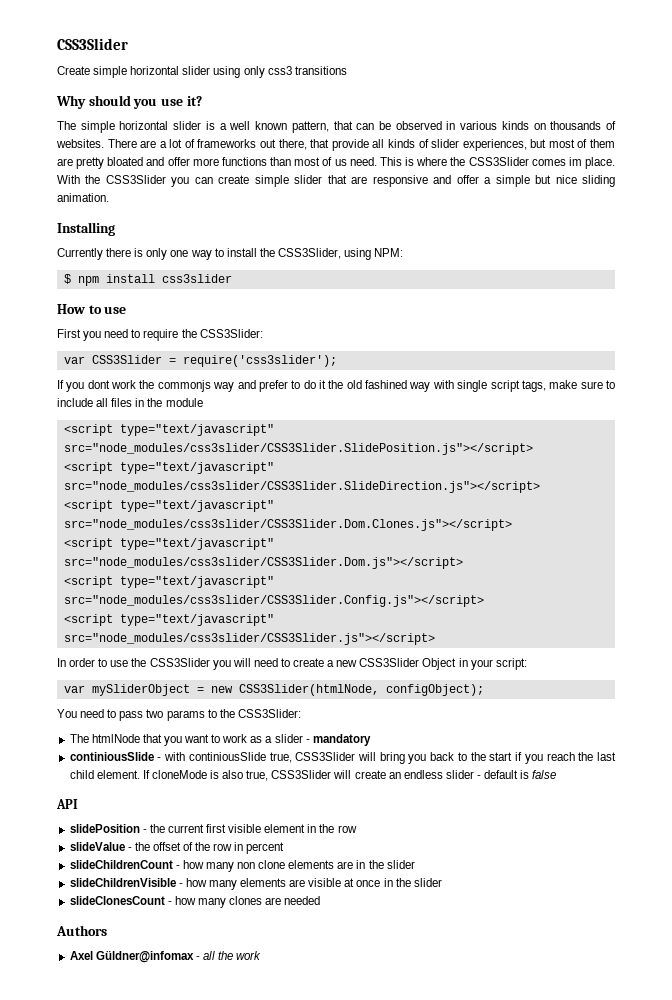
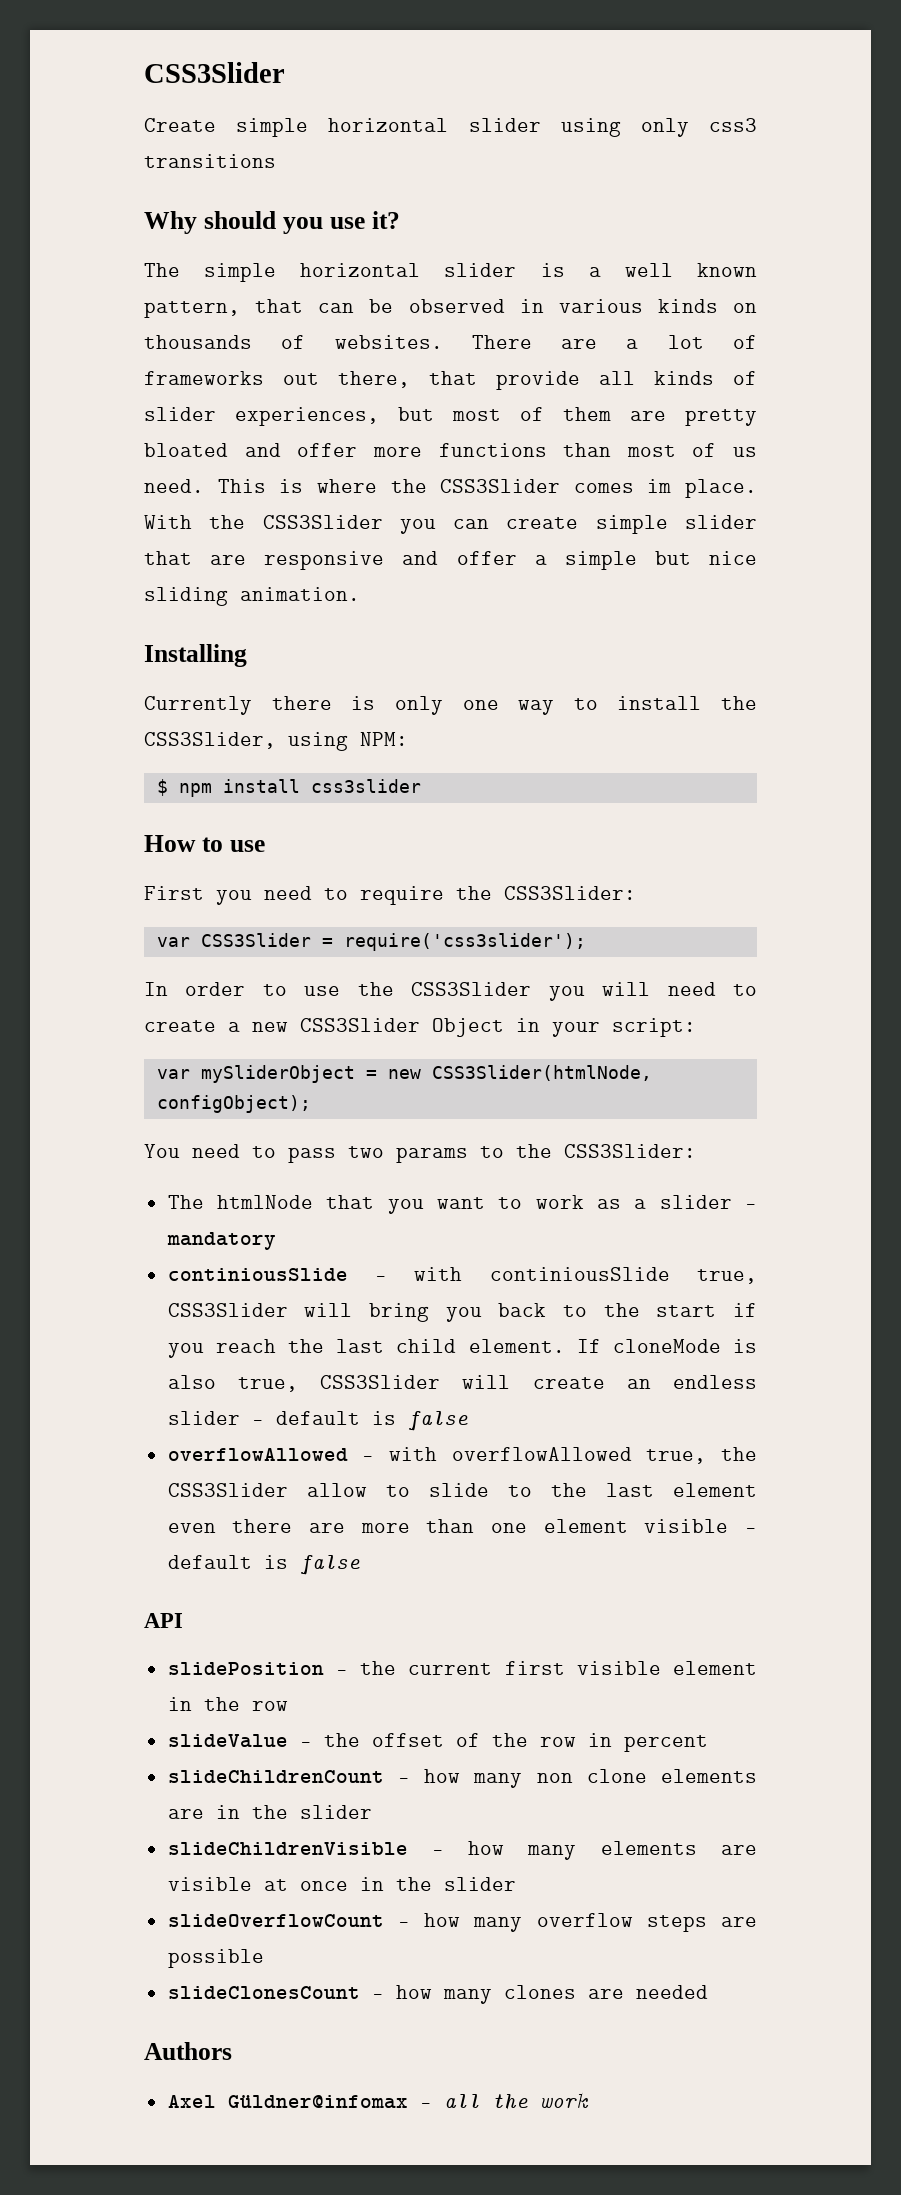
- If you dont work the commonjs way and prefer to do it the old fashined way with single script tags, make sure to include all files in the module
- <script type="text/javascript" src="node_modules/css3slider/CSS3Slider.SlidePosition.js"></script>
- <script type="text/javascript" src="node_modules/css3slider/CSS3Slider.SlideDirection.js"></script>
- <script type="text/javascript" src="node_modules/css3slider/CSS3Slider.Dom.Clones.js"></script>
- <script type="text/javascript" src="node_modules/css3slider/CSS3Slider.Dom.js"></script>
- <script type="text/javascript" src="node_modules/css3slider/CSS3Slider.Config.js"></script>
- <script type="text/javascript" src="node_modules/css3slider/CSS3Slider.js"></script>
+ overflowAllowed - with overflowAllowed true, the CSS3Slider allow to slide to the last element even there are more than one element visible - default is false
+ slideOverflowCount - how many overflow steps are possible

